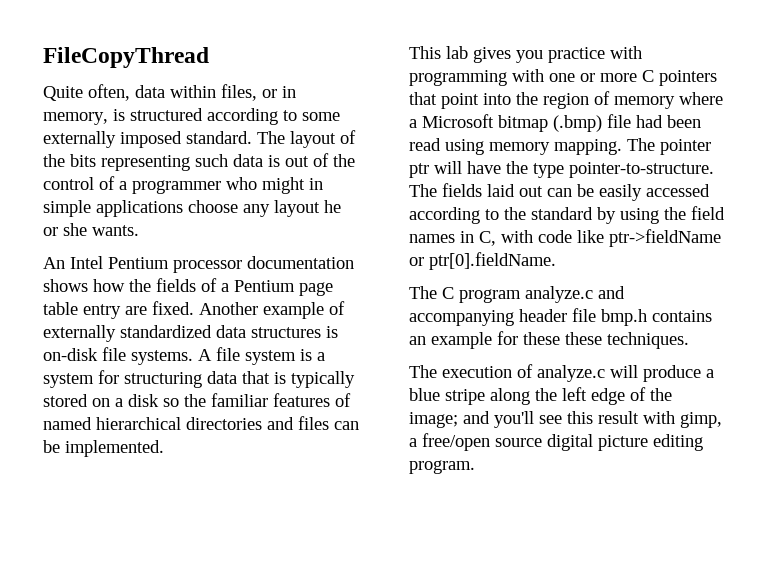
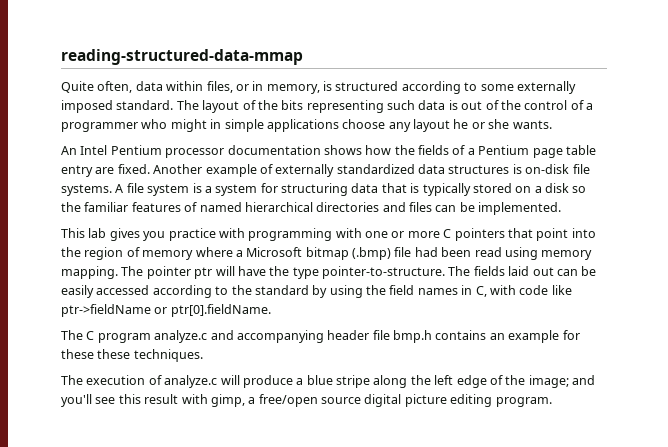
- FileCopyThread
+ reading-structured-data-mmap

